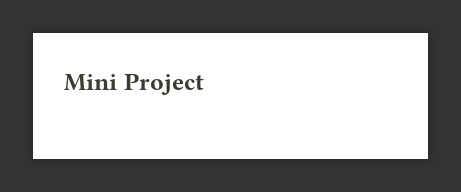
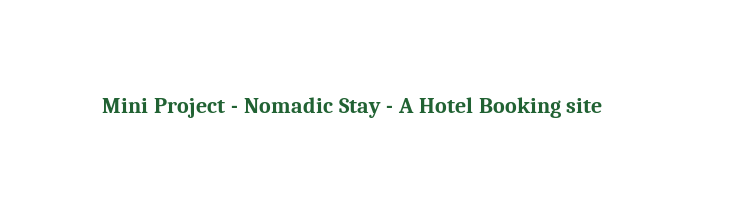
- Mini Project
+ Mini Project - Nomadic Stay - A Hotel Booking site

